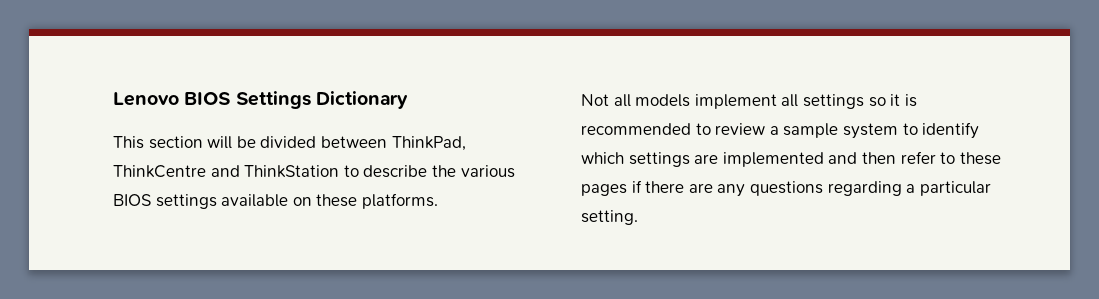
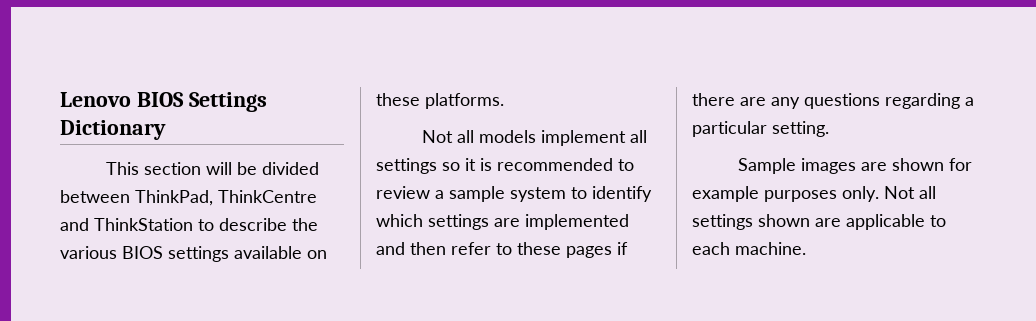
+ Sample images are shown for example purposes only. Not all settings shown are applicable to each machine.

